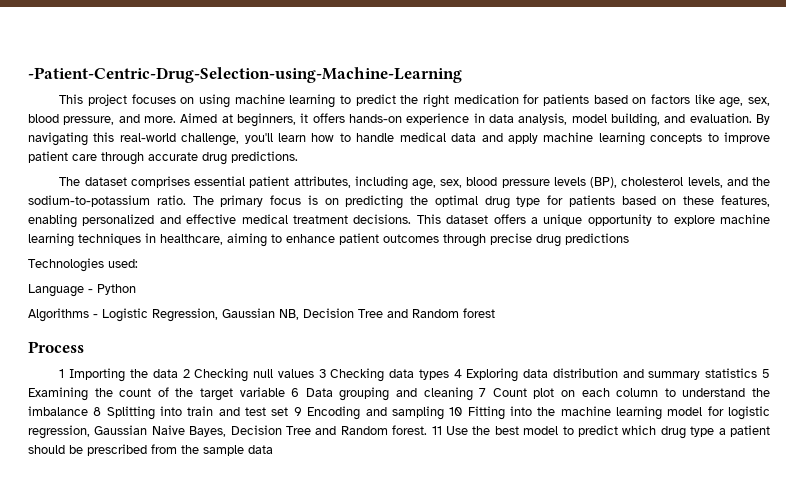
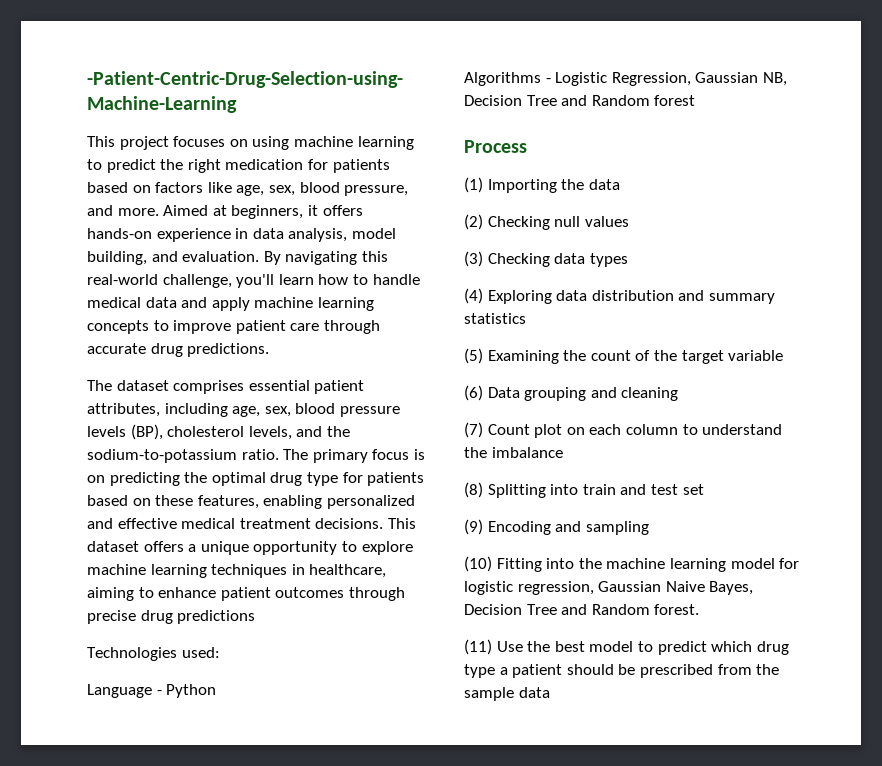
- 1 Importing the data 2 Checking null values 3 Checking data types 4 Exploring data distribution and summary statistics 5 Examining the count of the target variable 6 Data grouping and cleaning 7 Count plot on each column to understand the imbalance 8 Splitting into train and test set 9 Encoding and sampling 10 Fitting into the machine learning model for logistic regression, Gaussian Naive Bayes, Decision Tree and Random forest. 11 Use the best model to predict which drug type a patient should be prescribed from the sample data
+ (1) Importing the data
+ (2) Checking null values
+ (3) Checking data types
+ (4) Exploring data distribution and summary statistics
+ (5) Examining the count of the target variable
+ (6) Data grouping and cleaning
+ (7) Count plot on each column to understand the imbalance
+ (8) Splitting into train and test set
+ (9) Encoding and sampling
+ (10) Fitting into the machine learning model for logistic regression, Gaussian Naive Bayes, Decision Tree and Random forest.
+ (11) Use the best model to predict which drug type a patient should be prescribed from the sample data

